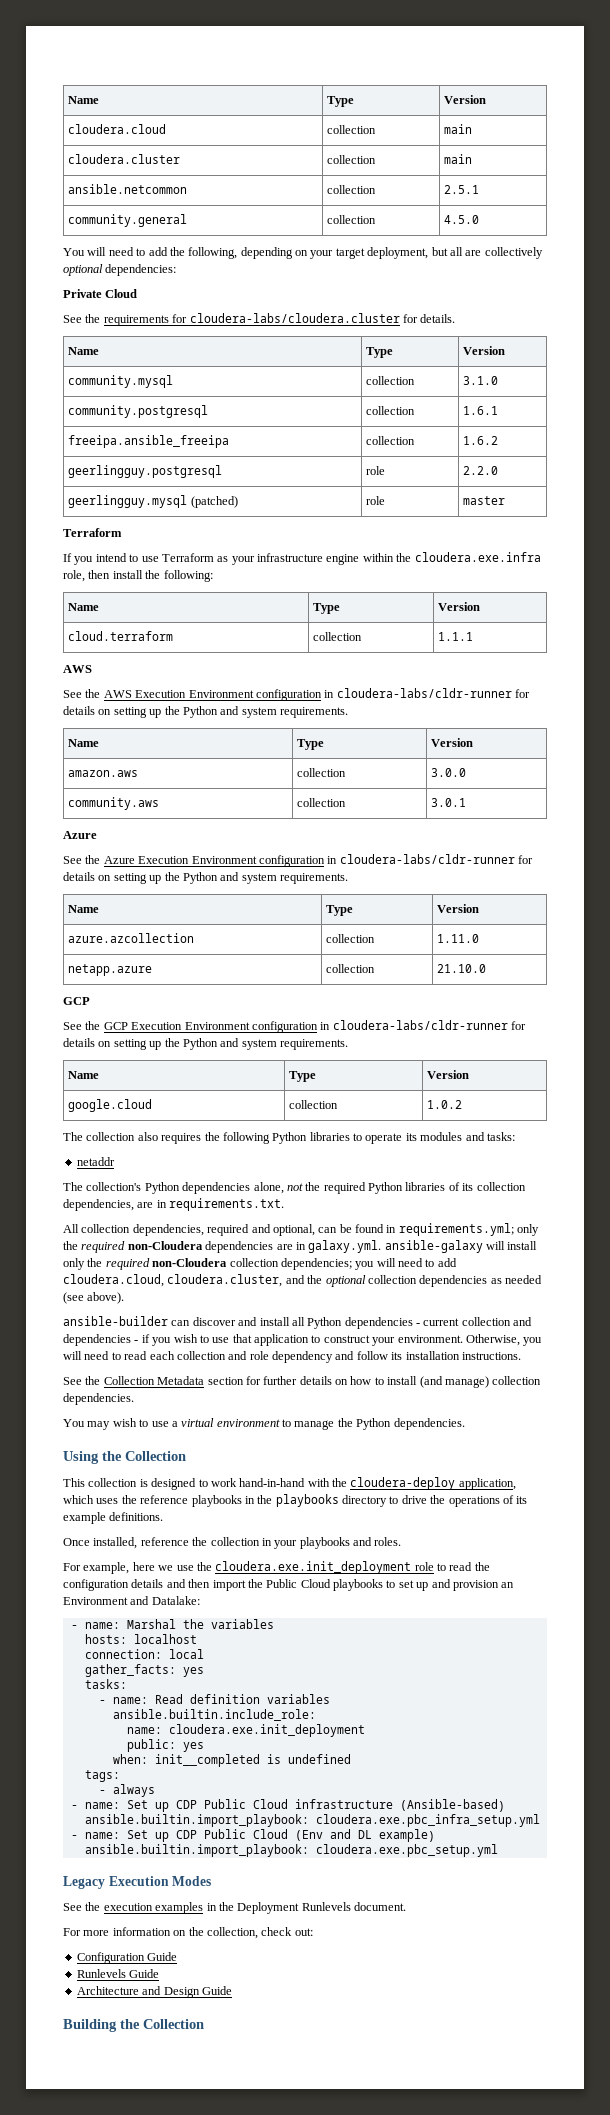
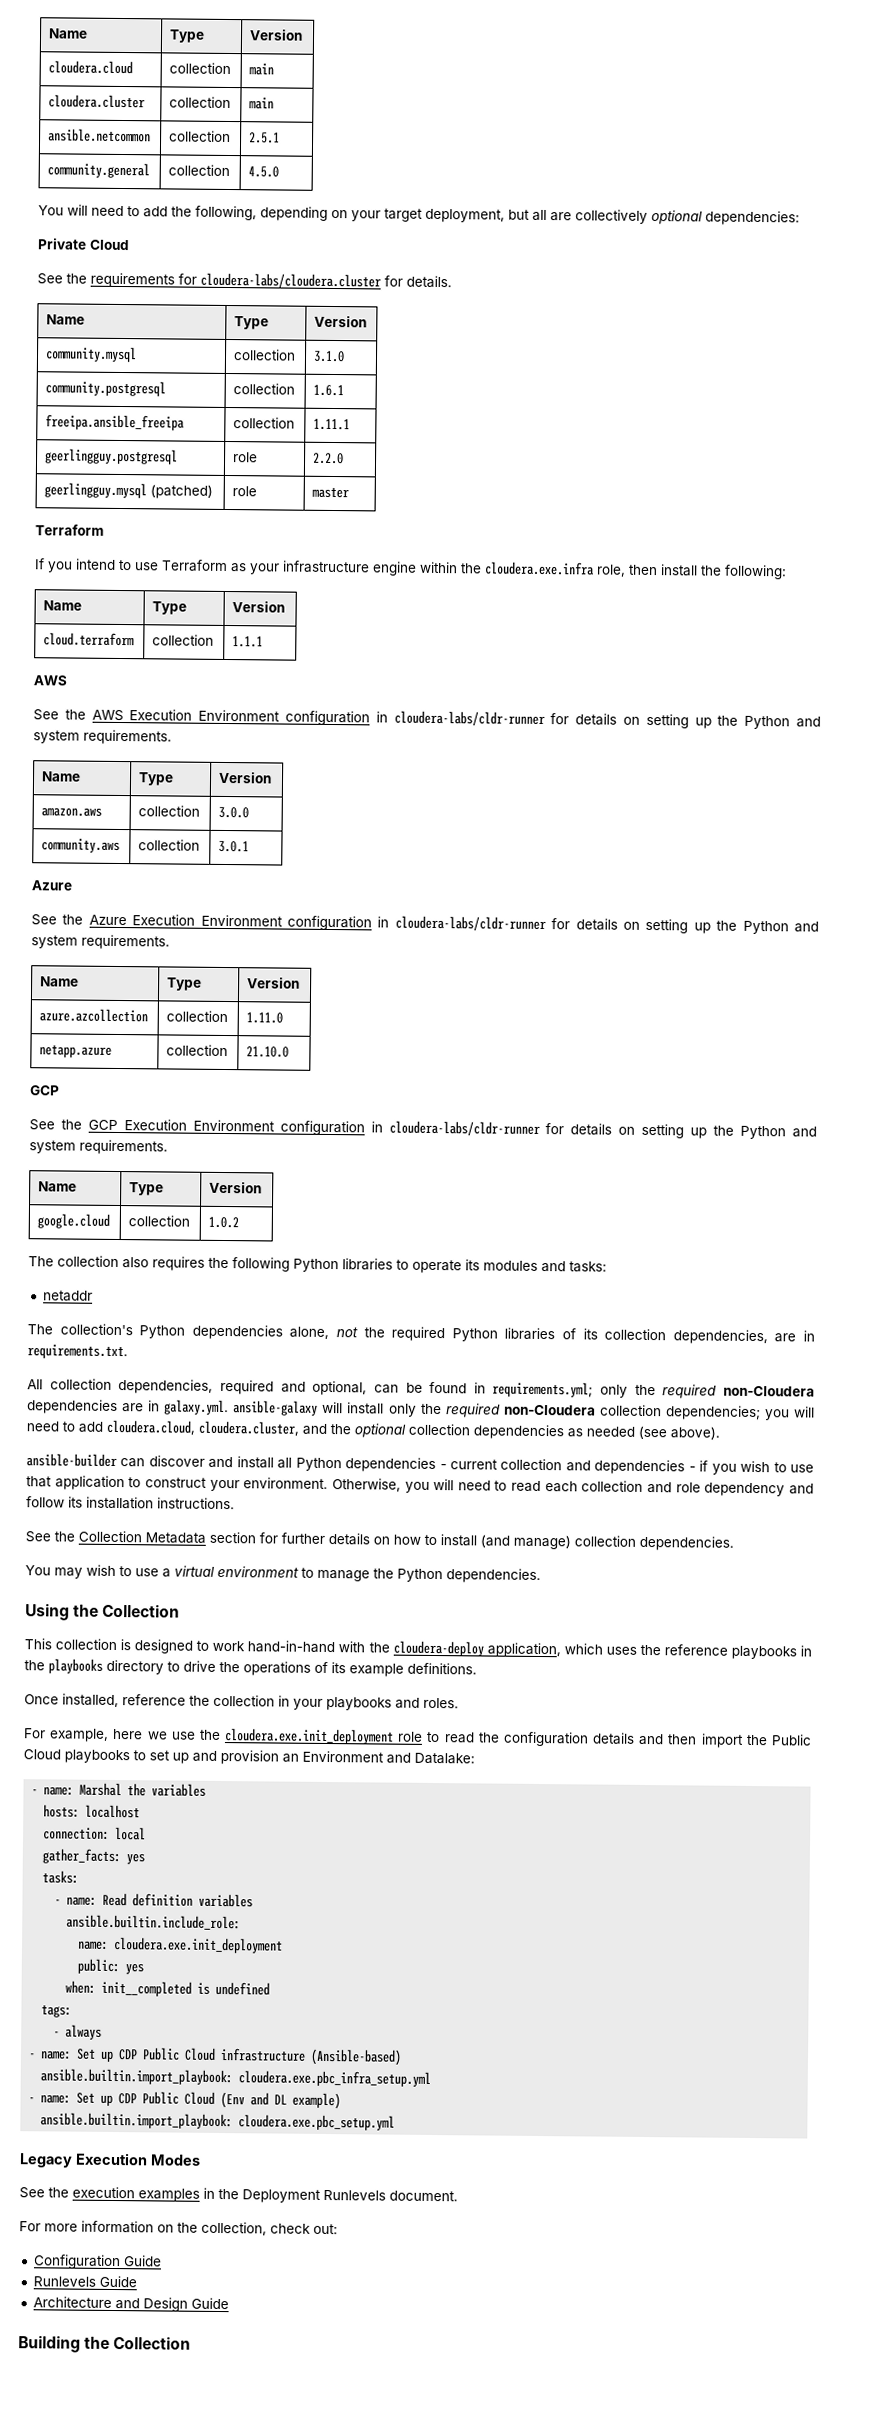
- freeipa.ansible_freeipa | collection | 1.6.2
+ freeipa.ansible_freeipa | collection | 1.11.1

